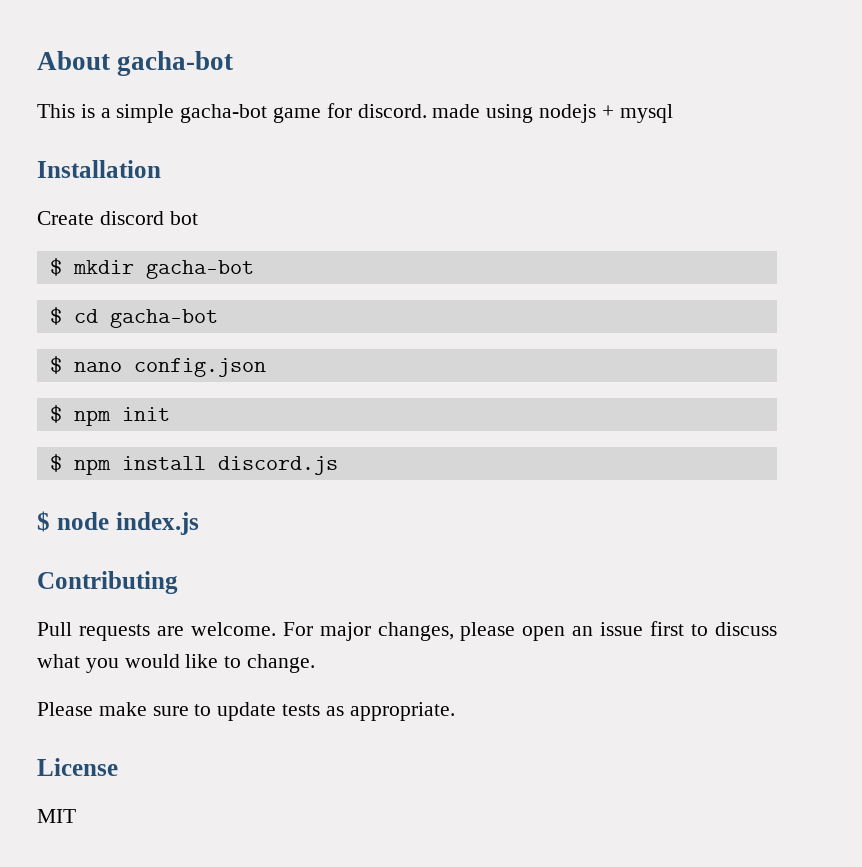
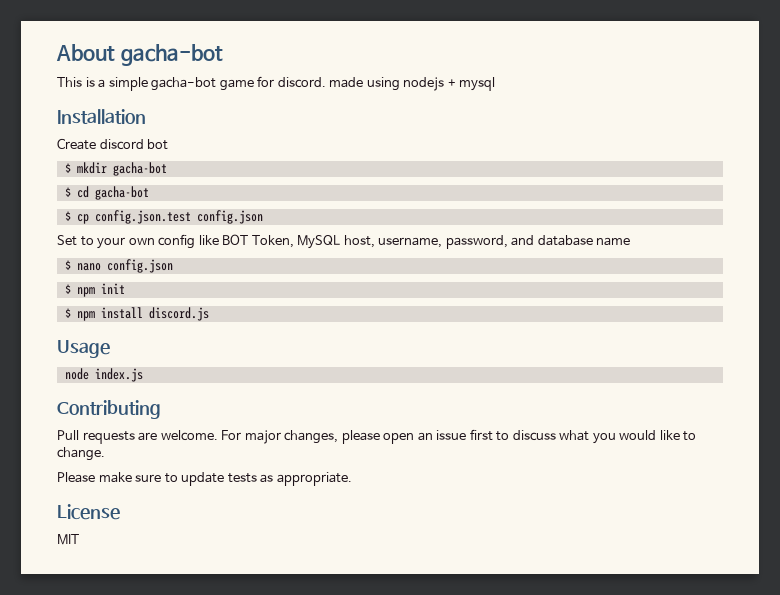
+ $ cp config.json.test config.json
+ Set to your own config like BOT Token, MySQL host, username, password, and database name
- $ node index.js
+ Usage
+ node index.js

